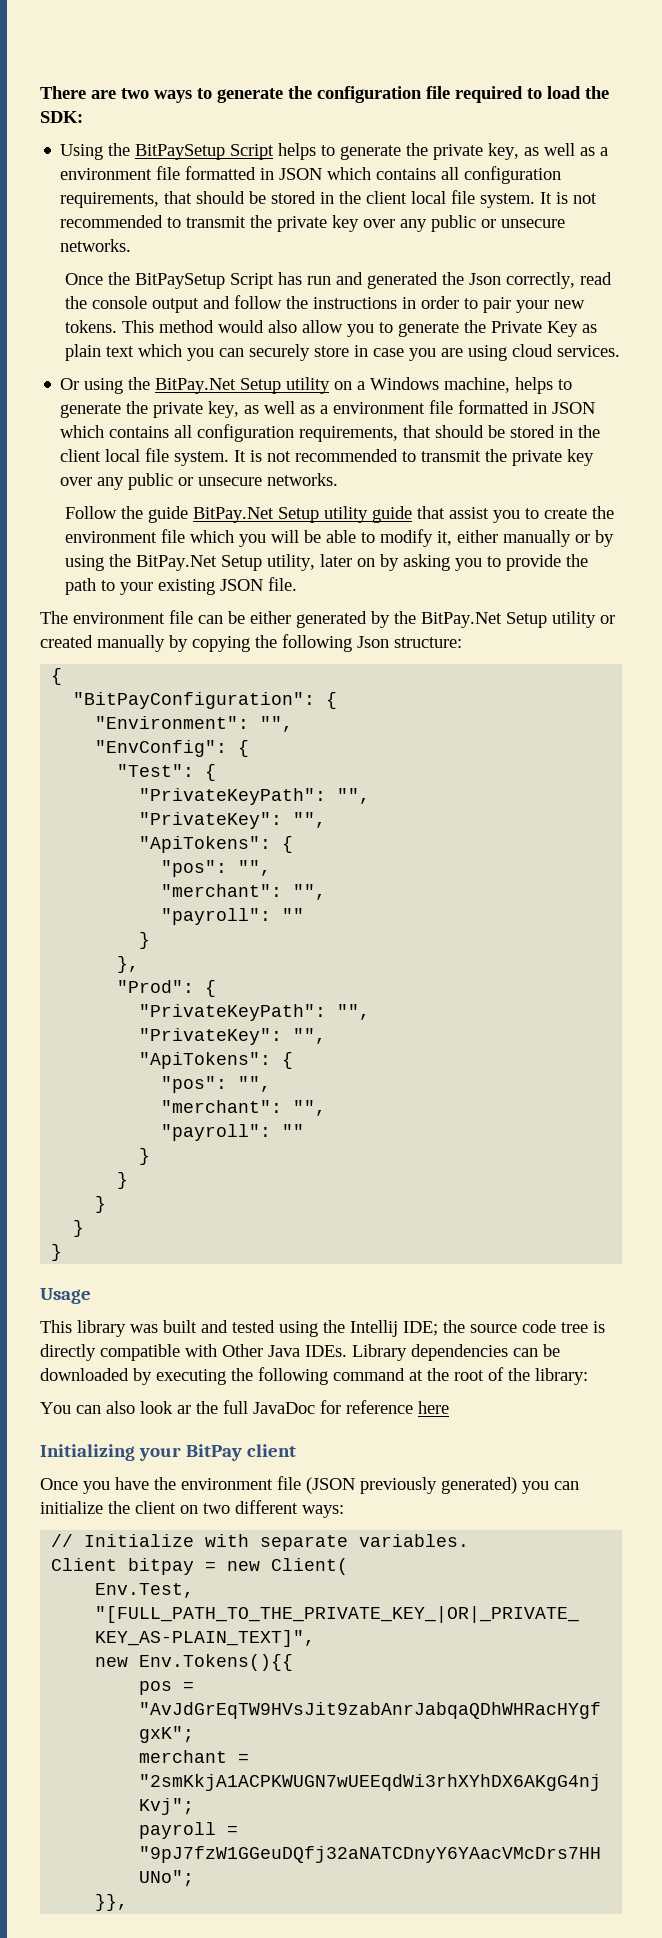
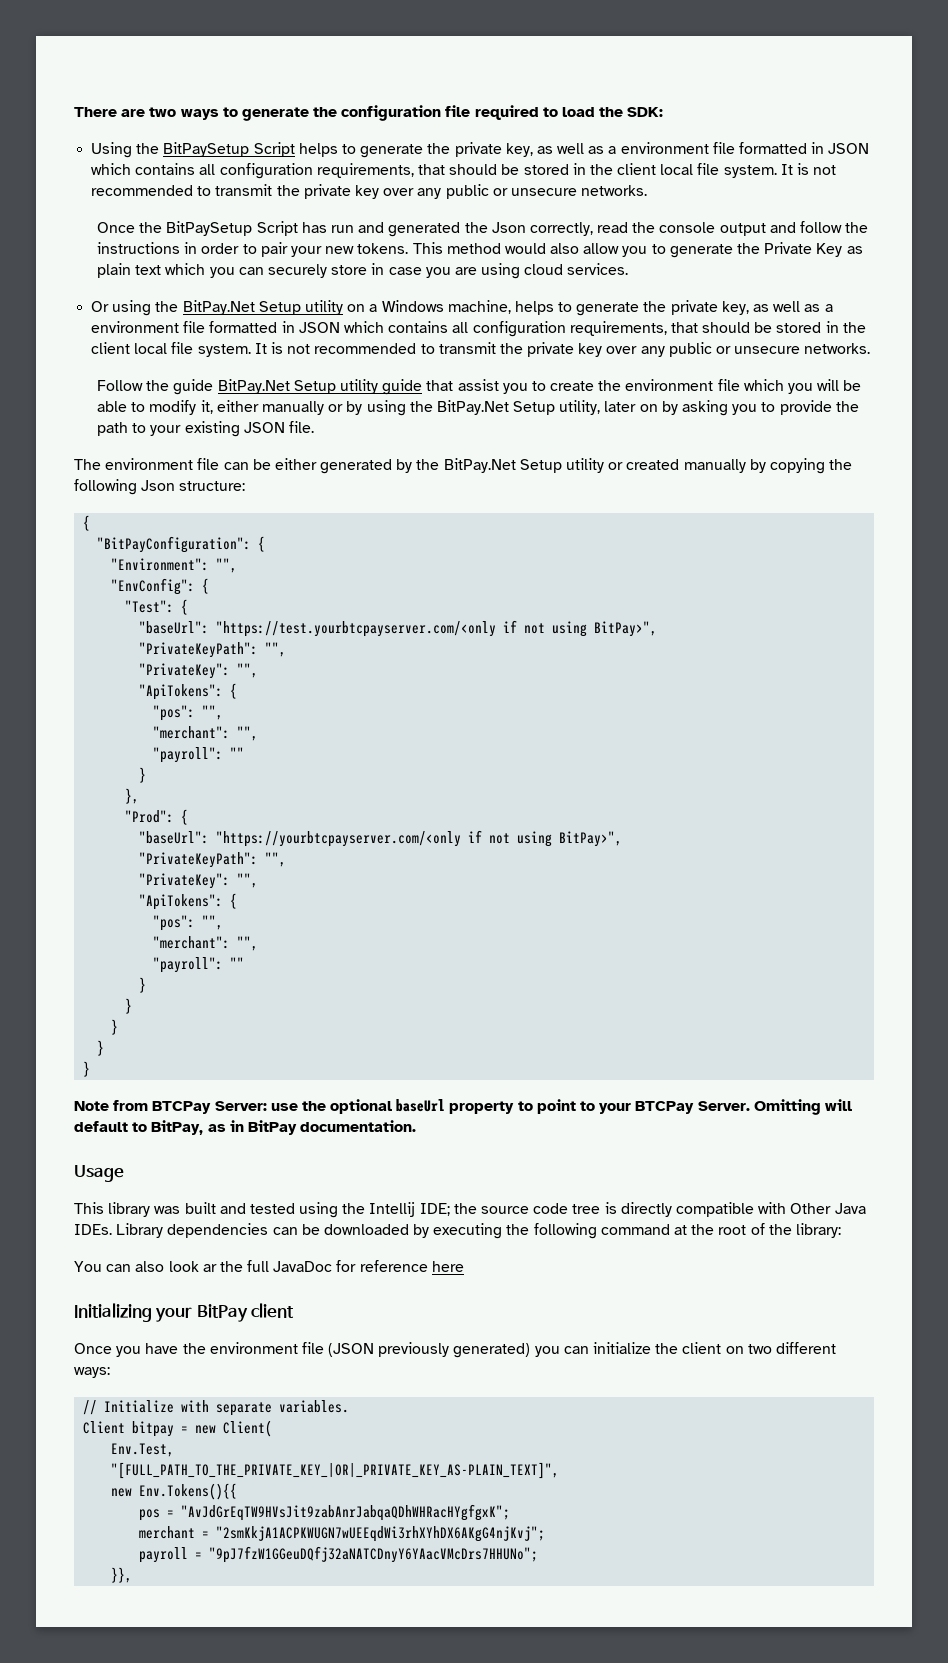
+ "baseUrl": "https://test.yourbtcpayserver.com/<only if not using BitPay>",
+ "baseUrl": "https://yourbtcpayserver.com/<only if not using BitPay>",
+ Note from BTCPay Server: use the optional baseUrl property to point to your BTCPay Server. Omitting will default to BitPay, as in BitPay documentation.

